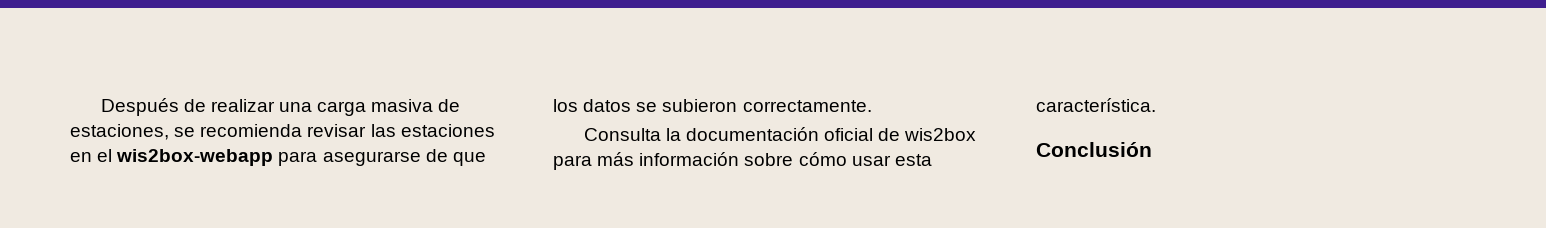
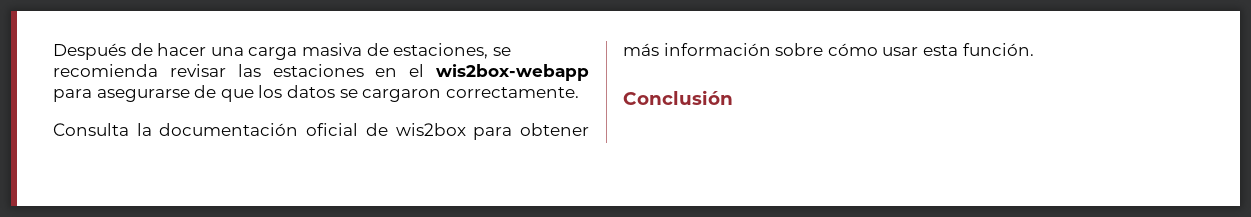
- Después de realizar una carga masiva de estaciones, se recomienda revisar las estaciones en el wis2box-webapp para asegurarse de que los datos se subieron correctamente.
+ Después de hacer una carga masiva de estaciones, se recomienda revisar las estaciones en el wis2box-webapp para asegurarse de que los datos se cargaron correctamente.
- Consulta la documentación oficial de wis2box para más información sobre cómo usar esta característica.
+ Consulta la documentación oficial de wis2box para obtener más información sobre cómo usar esta función.

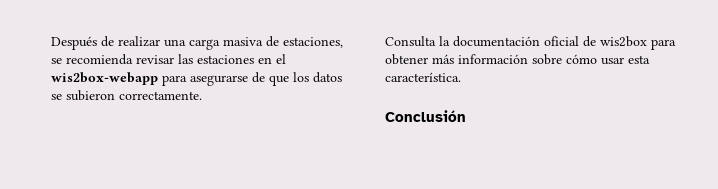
- Después de hacer una carga masiva de estaciones, se recomienda revisar las estaciones en el wis2box-webapp para asegurarse de que los datos se cargaron correctamente.
+ Después de realizar una carga masiva de estaciones, se recomienda revisar las estaciones en el wis2box-webapp para asegurarse de que los datos se subieron correctamente.
- Consulta la documentación oficial de wis2box para obtener más información sobre cómo usar esta función.
+ Consulta la documentación oficial de wis2box para obtener más información sobre cómo usar esta característica.

